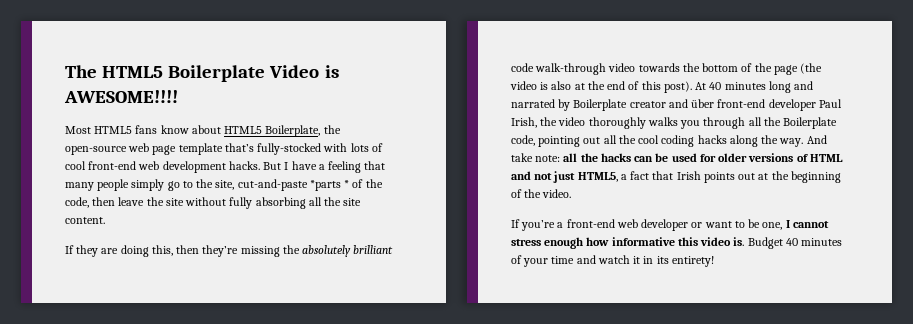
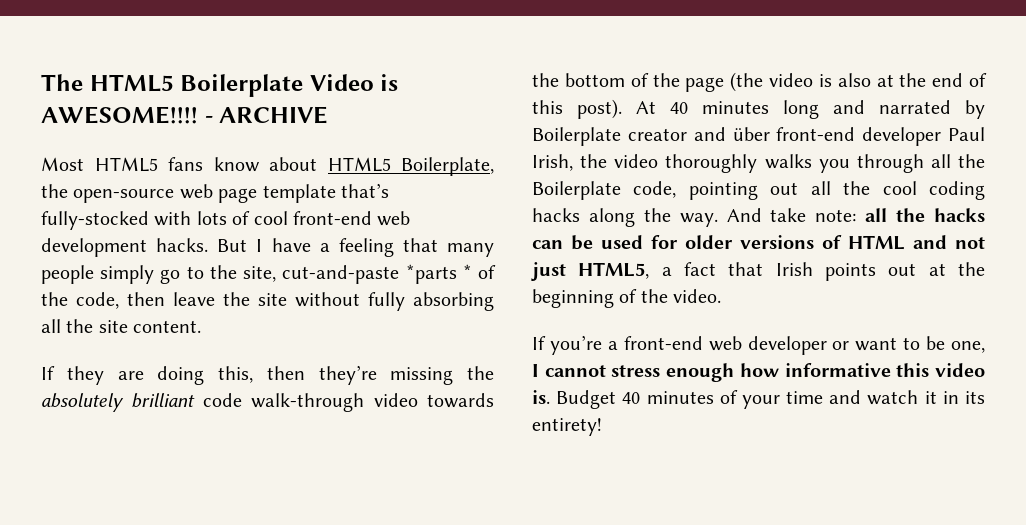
+ - ARCHIVE

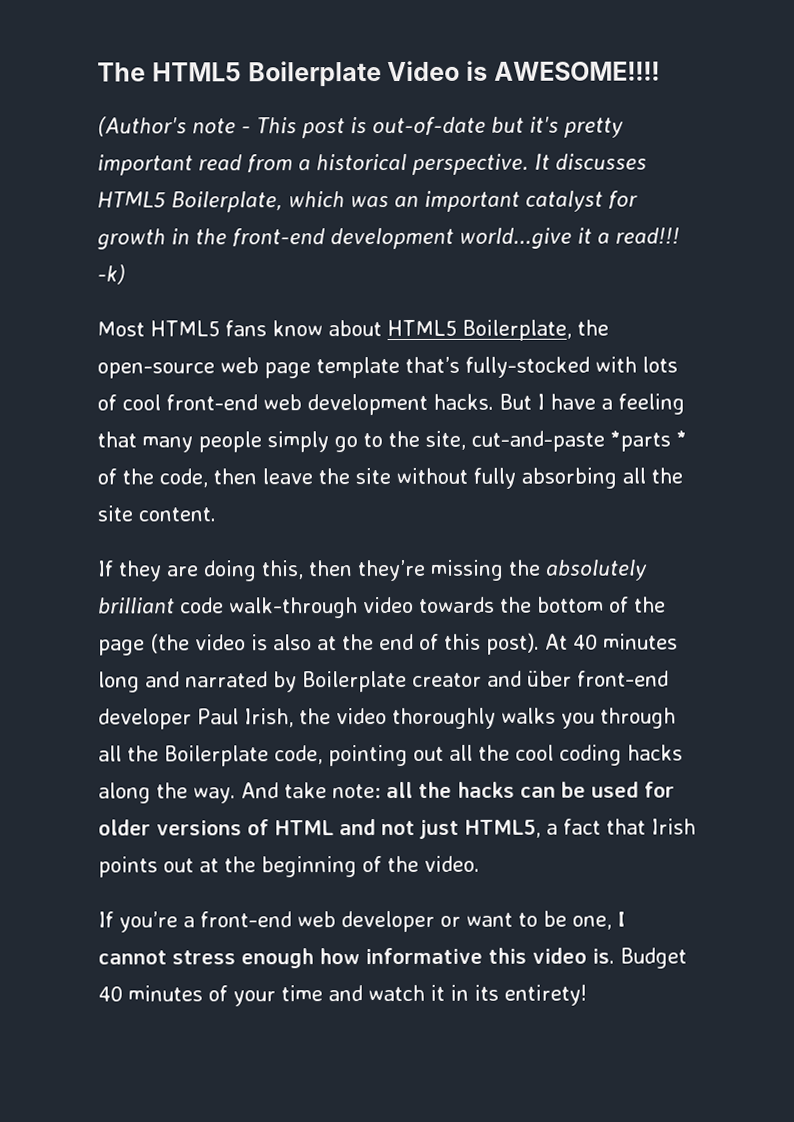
- The HTML5 Boilerplate Video is AWESOME!!!! - ARCHIVE
+ The HTML5 Boilerplate Video is AWESOME!!!!
+ (Author's note - This post is out-of-date but it's pretty important read from a historical perspective. It discusses HTML5 Boilerplate, which was an important catalyst for growth in the front-end development world...give it a read!!! -k)

